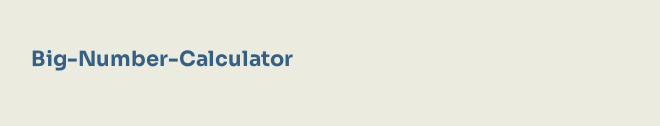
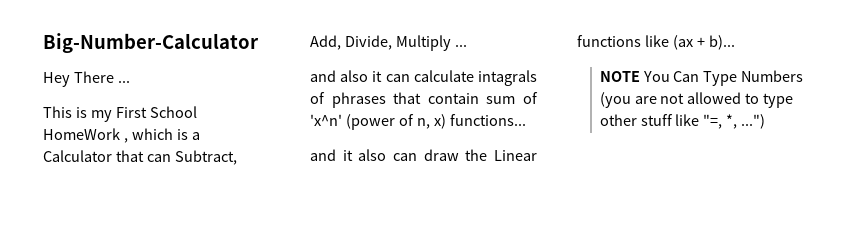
+ Hey There ...
+ This is my First School HomeWork , which is a Calculator that can Subtract, Add, Divide, Multiply ...
+ and also it can calculate intagrals of phrases that contain sum of 'x^n' (power of n, x) functions...
+ and it also can draw the Linear functions like (ax + b)...
+ NOTE You Can Type Numbers (you are not allowed to type other stuff like "=, *, ...")

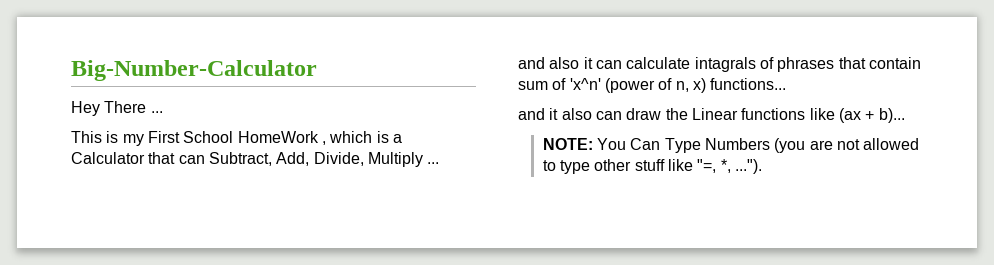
- NOTE You Can Type Numbers (you are not allowed to type other stuff like "=, *, ...")
+ NOTE: You Can Type Numbers (you are not allowed to type other stuff like "=, *, ...").

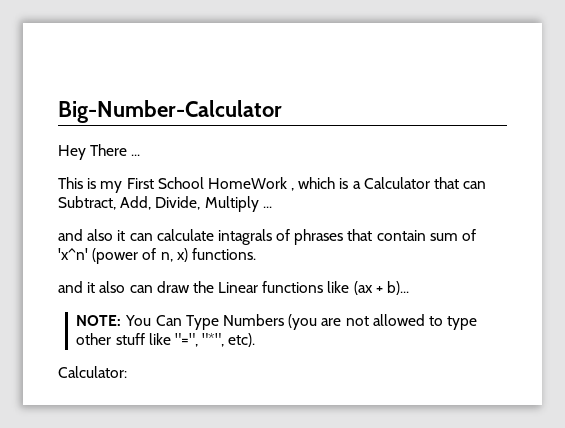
- and also it can calculate intagrals of phrases that contain sum of 'x^n' (power of n, x) functions...
+ and also it can calculate intagrals of phrases that contain sum of 'x^n' (power of n, x) functions.
- NOTE: You Can Type Numbers (you are not allowed to type other stuff like "=, *, ...").
+ NOTE: You Can Type Numbers (you are not allowed to type other stuff like "=", "*", etc).
+ Calculator:

